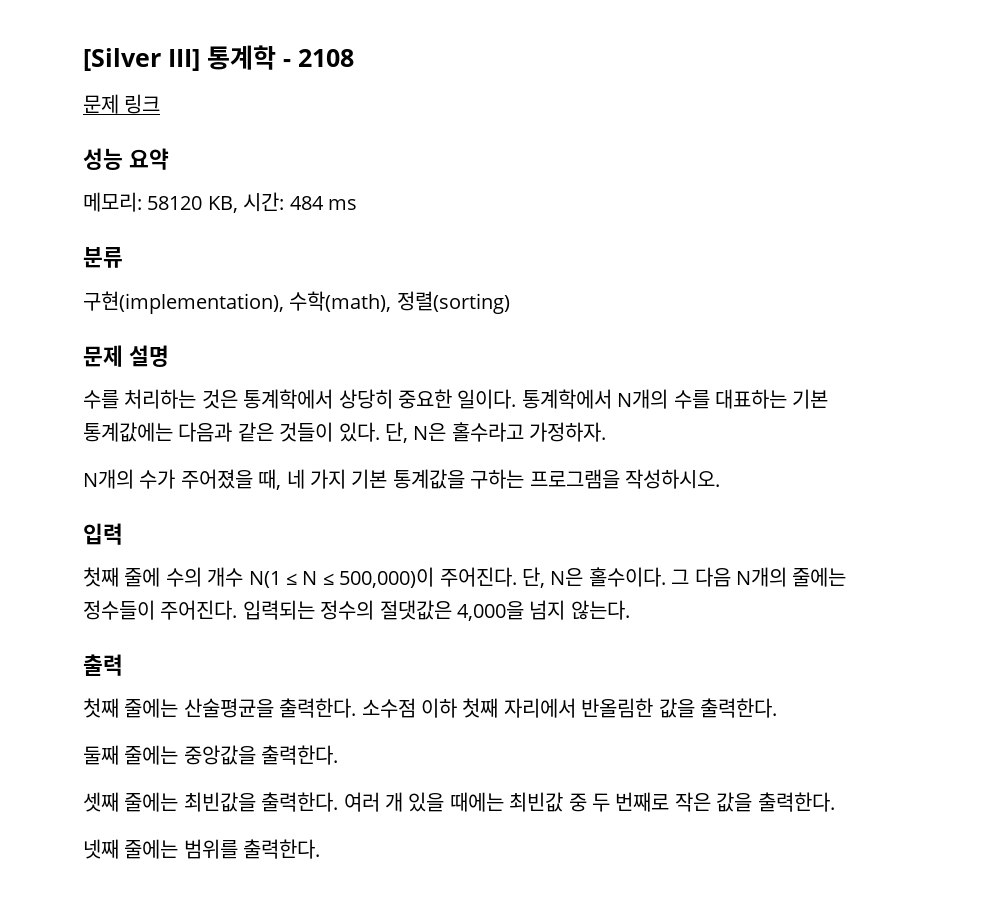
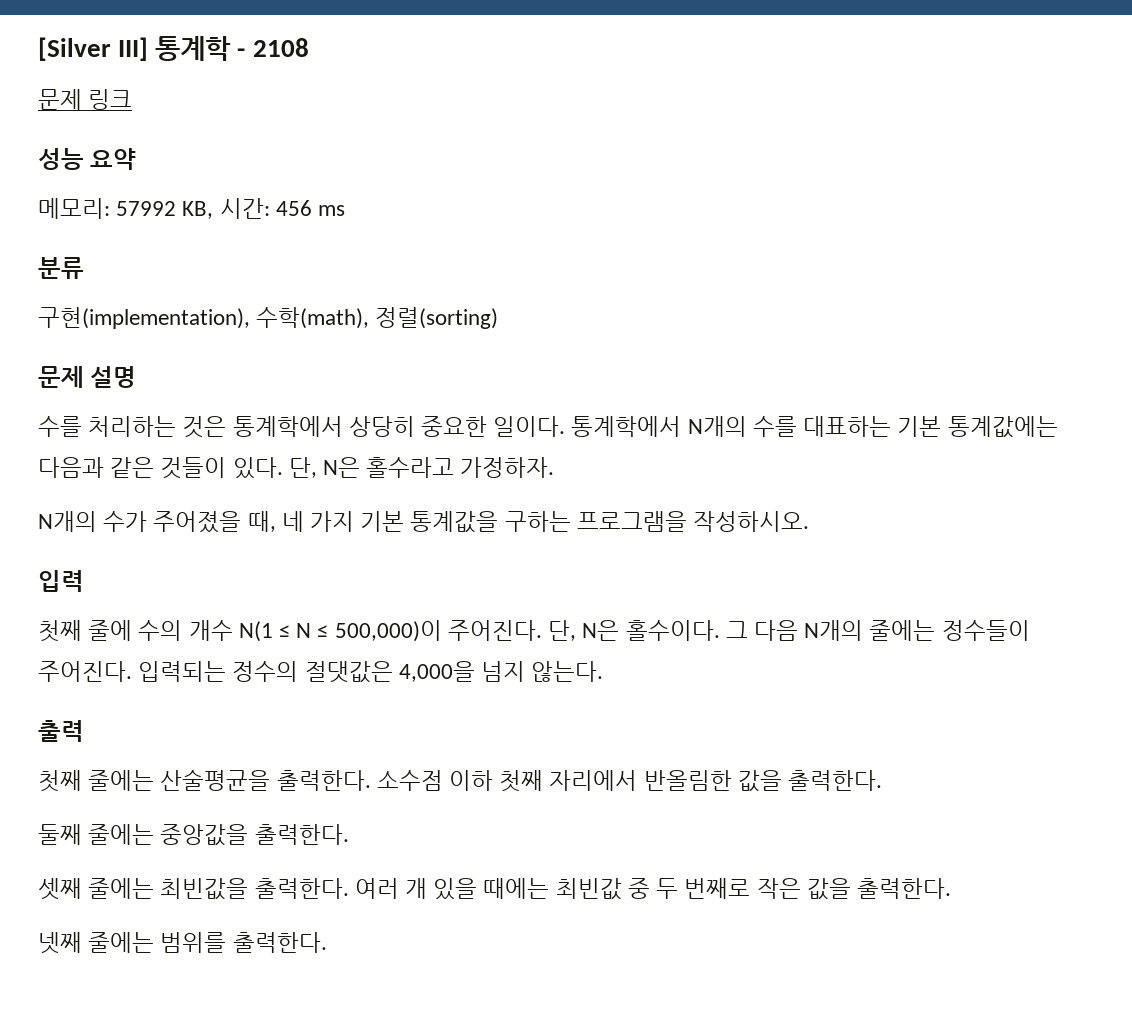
- 메모리: 58120 KB, 시간: 484 ms
+ 메모리: 57992 KB, 시간: 456 ms

